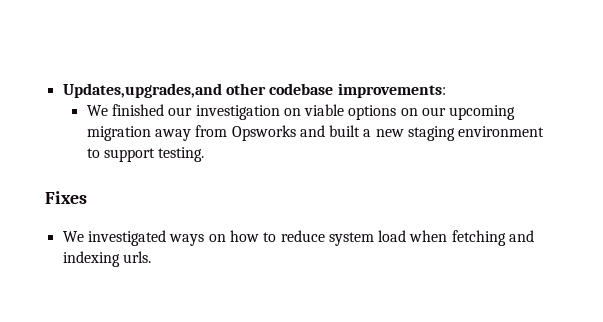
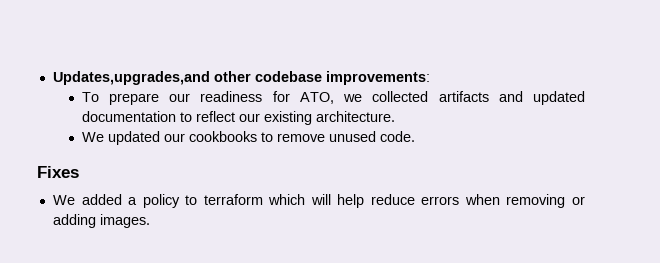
- We finished our investigation on viable options on our upcoming migration away from Opsworks and built a new staging environment to support testing.
+ To prepare our readiness for ATO, we collected artifacts and updated documentation to reflect our existing architecture.
+ We updated our cookbooks to remove unused code.
  Fixes
- We investigated ways on how to reduce system load when fetching and indexing urls.
+ We added a policy to terraform which will help reduce errors when removing or adding images.

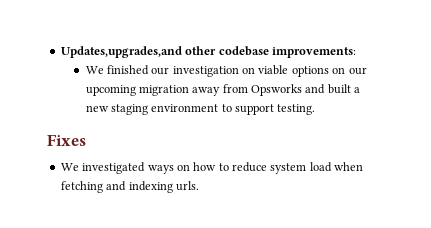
- To prepare our readiness for ATO, we collected artifacts and updated documentation to reflect our existing architecture.
- We updated our cookbooks to remove unused code.
+ We finished our investigation on viable options on our upcoming migration away from Opsworks and built a new staging environment to support testing.
  Fixes
- We added a policy to terraform which will help reduce errors when removing or adding images.
+ We investigated ways on how to reduce system load when fetching and indexing urls.

